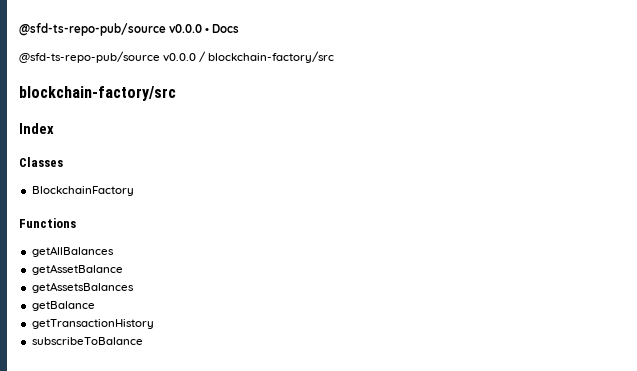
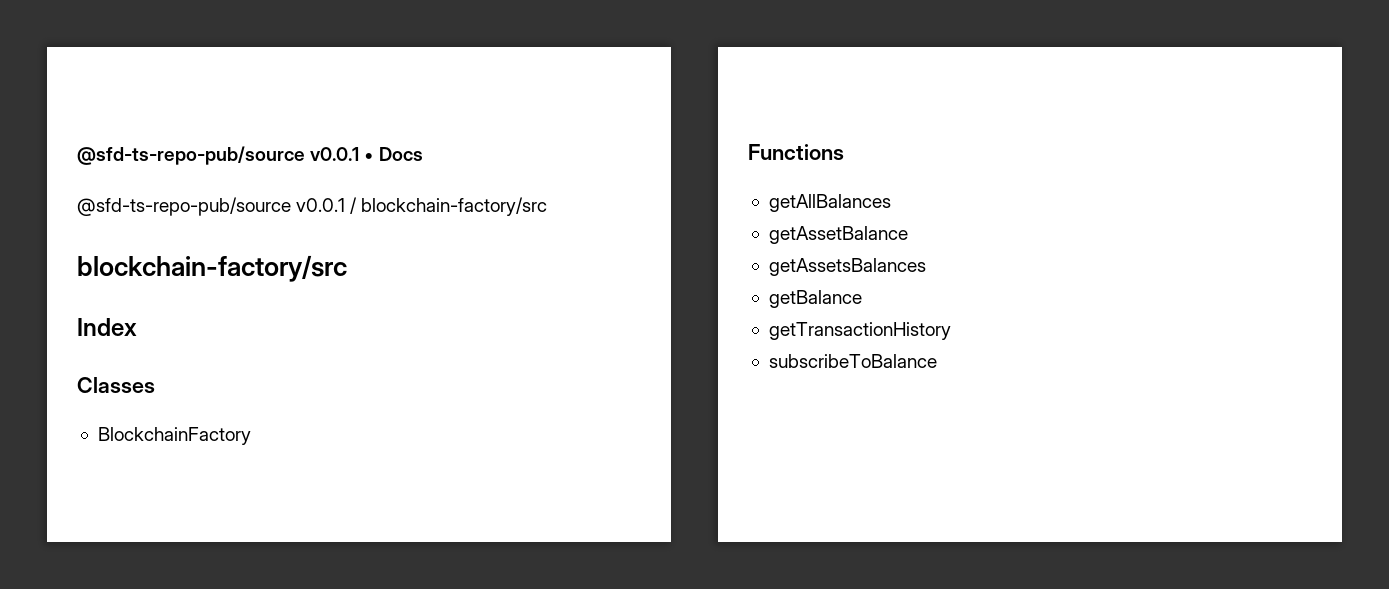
- @sfd-ts-repo-pub/source v0.0.0 • Docs
+ @sfd-ts-repo-pub/source v0.0.1 • Docs
- @sfd-ts-repo-pub/source v0.0.0 / blockchain-factory/src
+ @sfd-ts-repo-pub/source v0.0.1 / blockchain-factory/src

